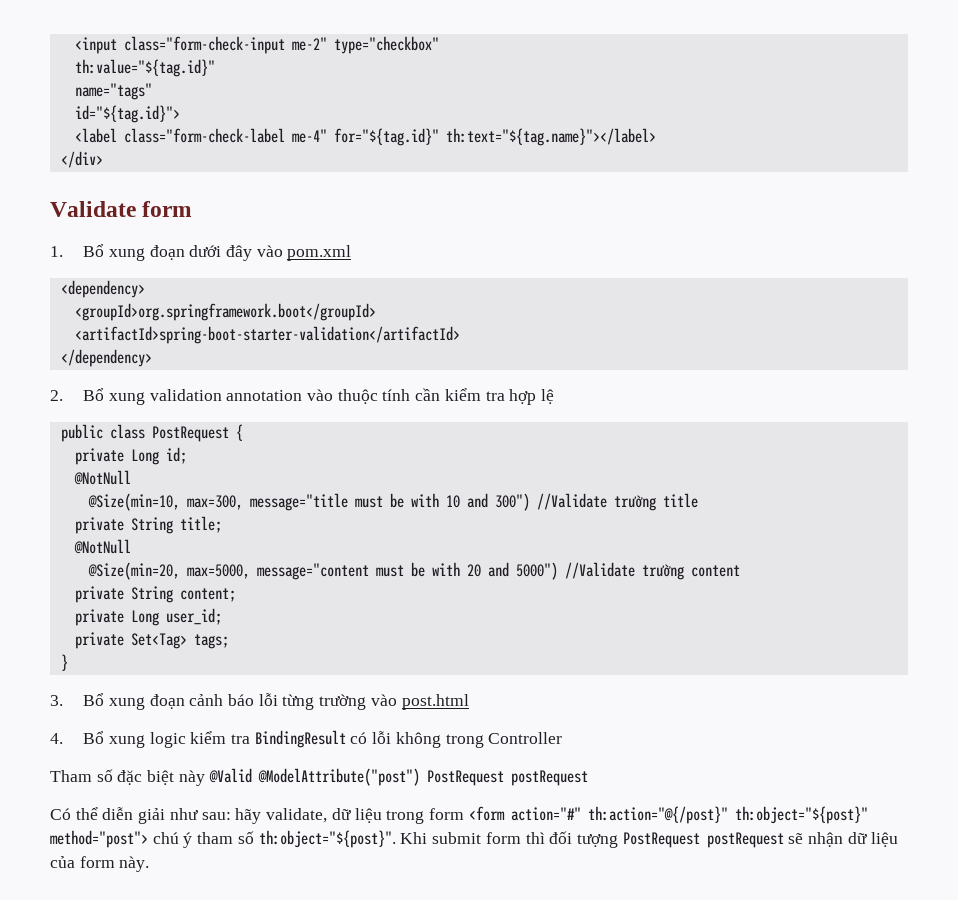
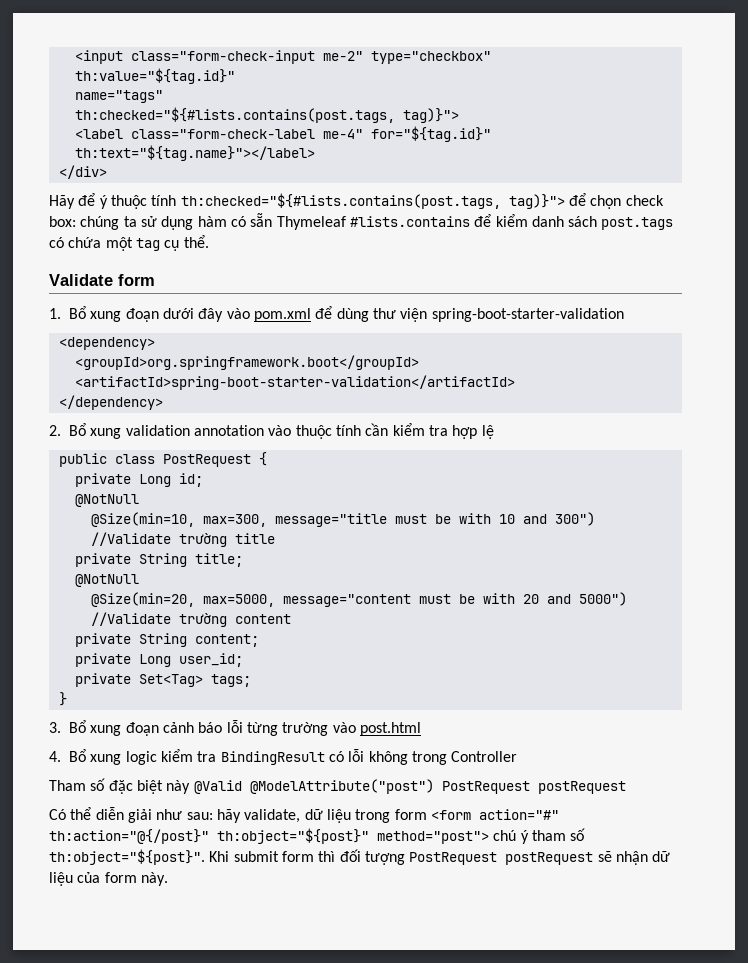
  name="tags"
- id="${tag.id}">
+ th:checked="${#lists.contains(post.tags, tag)}">
+ Hãy để ý thuộc tính th:checked="${#lists.contains(post.tags, tag)}"> để chọn check box: chúng ta sử dụng hàm có sẵn Thymeleaf #lists.contains để kiểm danh sách post.tags có chứa một tag cụ thể.
- 1. Bổ xung đoạn dưới đây vào pom.xml
+ 1. Bổ xung đoạn dưới đây vào pom.xml để dùng thư viện spring-boot-starter-validation

